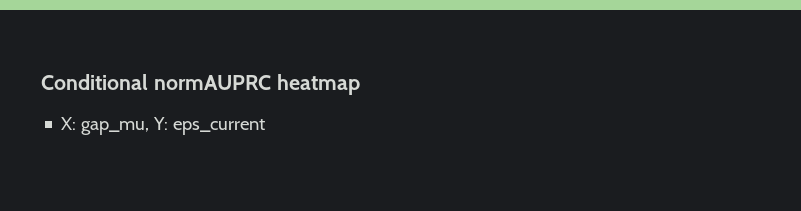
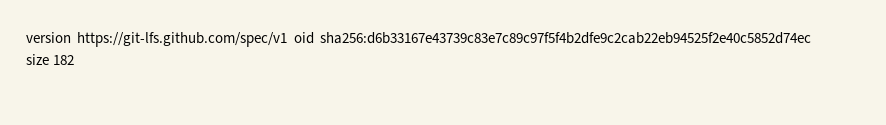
- Conditional normAUPRC heatmap
- X: gap_mu, Y: eps_current
+ version https://git-lfs.github.com/spec/v1 oid sha256:d6b33167e43739c83e7c89c97f5f4b2dfe9c2cab22eb94525f2e40c5852d74ec size 182

